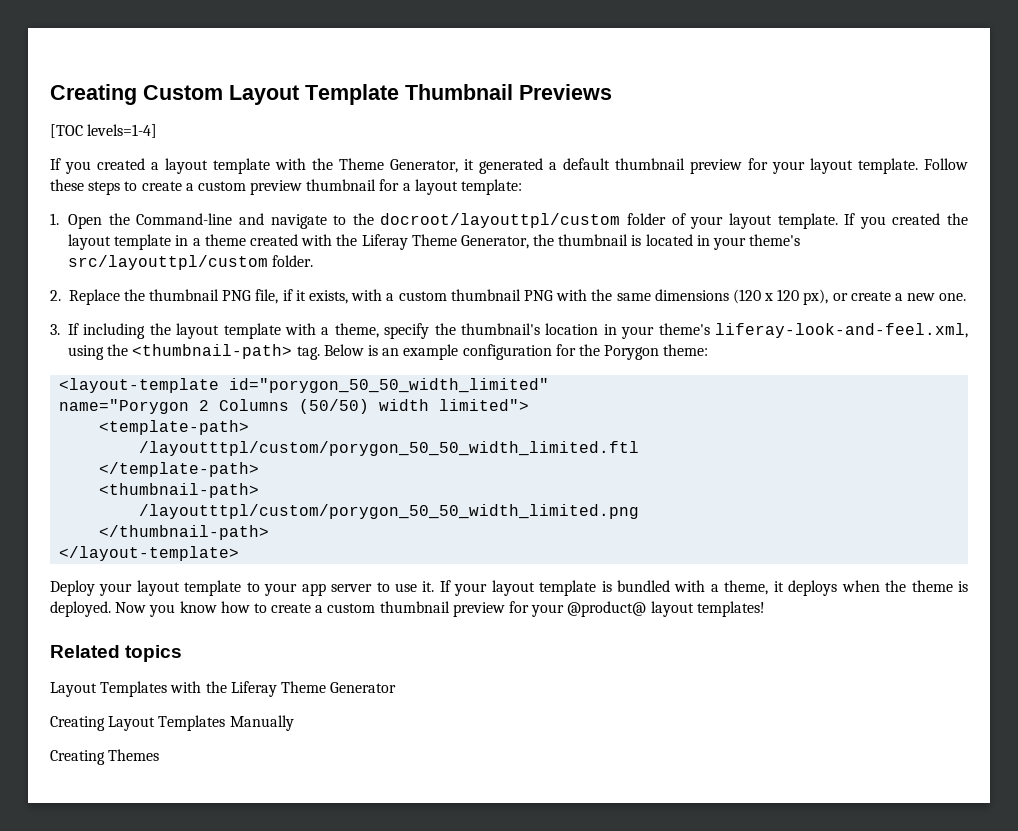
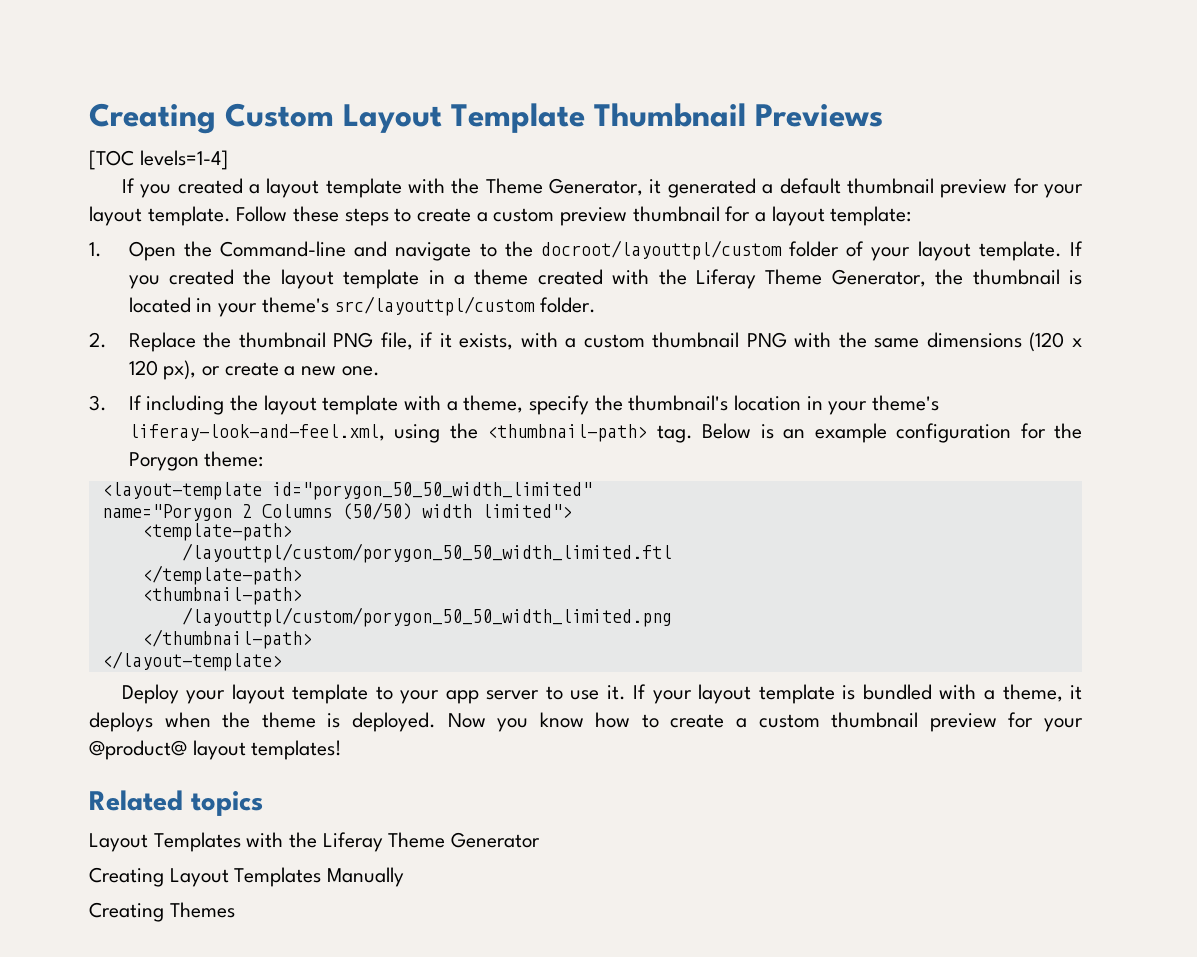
- /layoutttpl/custom/porygon_50_50_width_limited.ftl
+ /layouttpl/custom/porygon_50_50_width_limited.ftl
- /layoutttpl/custom/porygon_50_50_width_limited.png
+ /layouttpl/custom/porygon_50_50_width_limited.png

